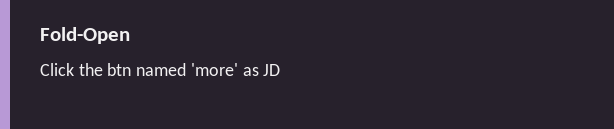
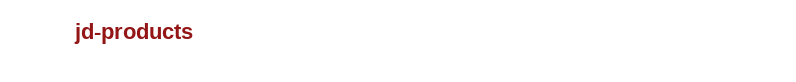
- Fold-Open
- Click the btn named 'more' as JD
+ jd-products

